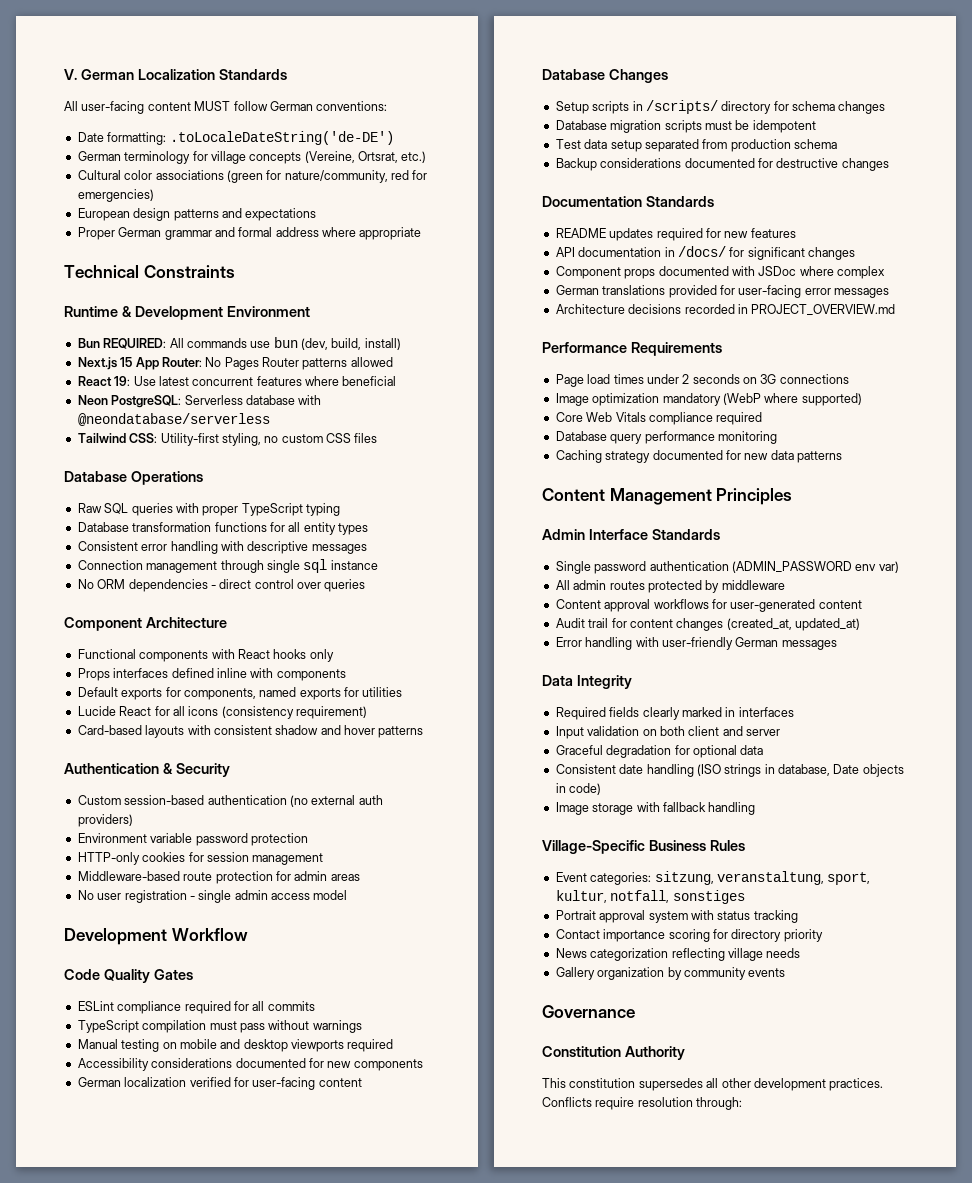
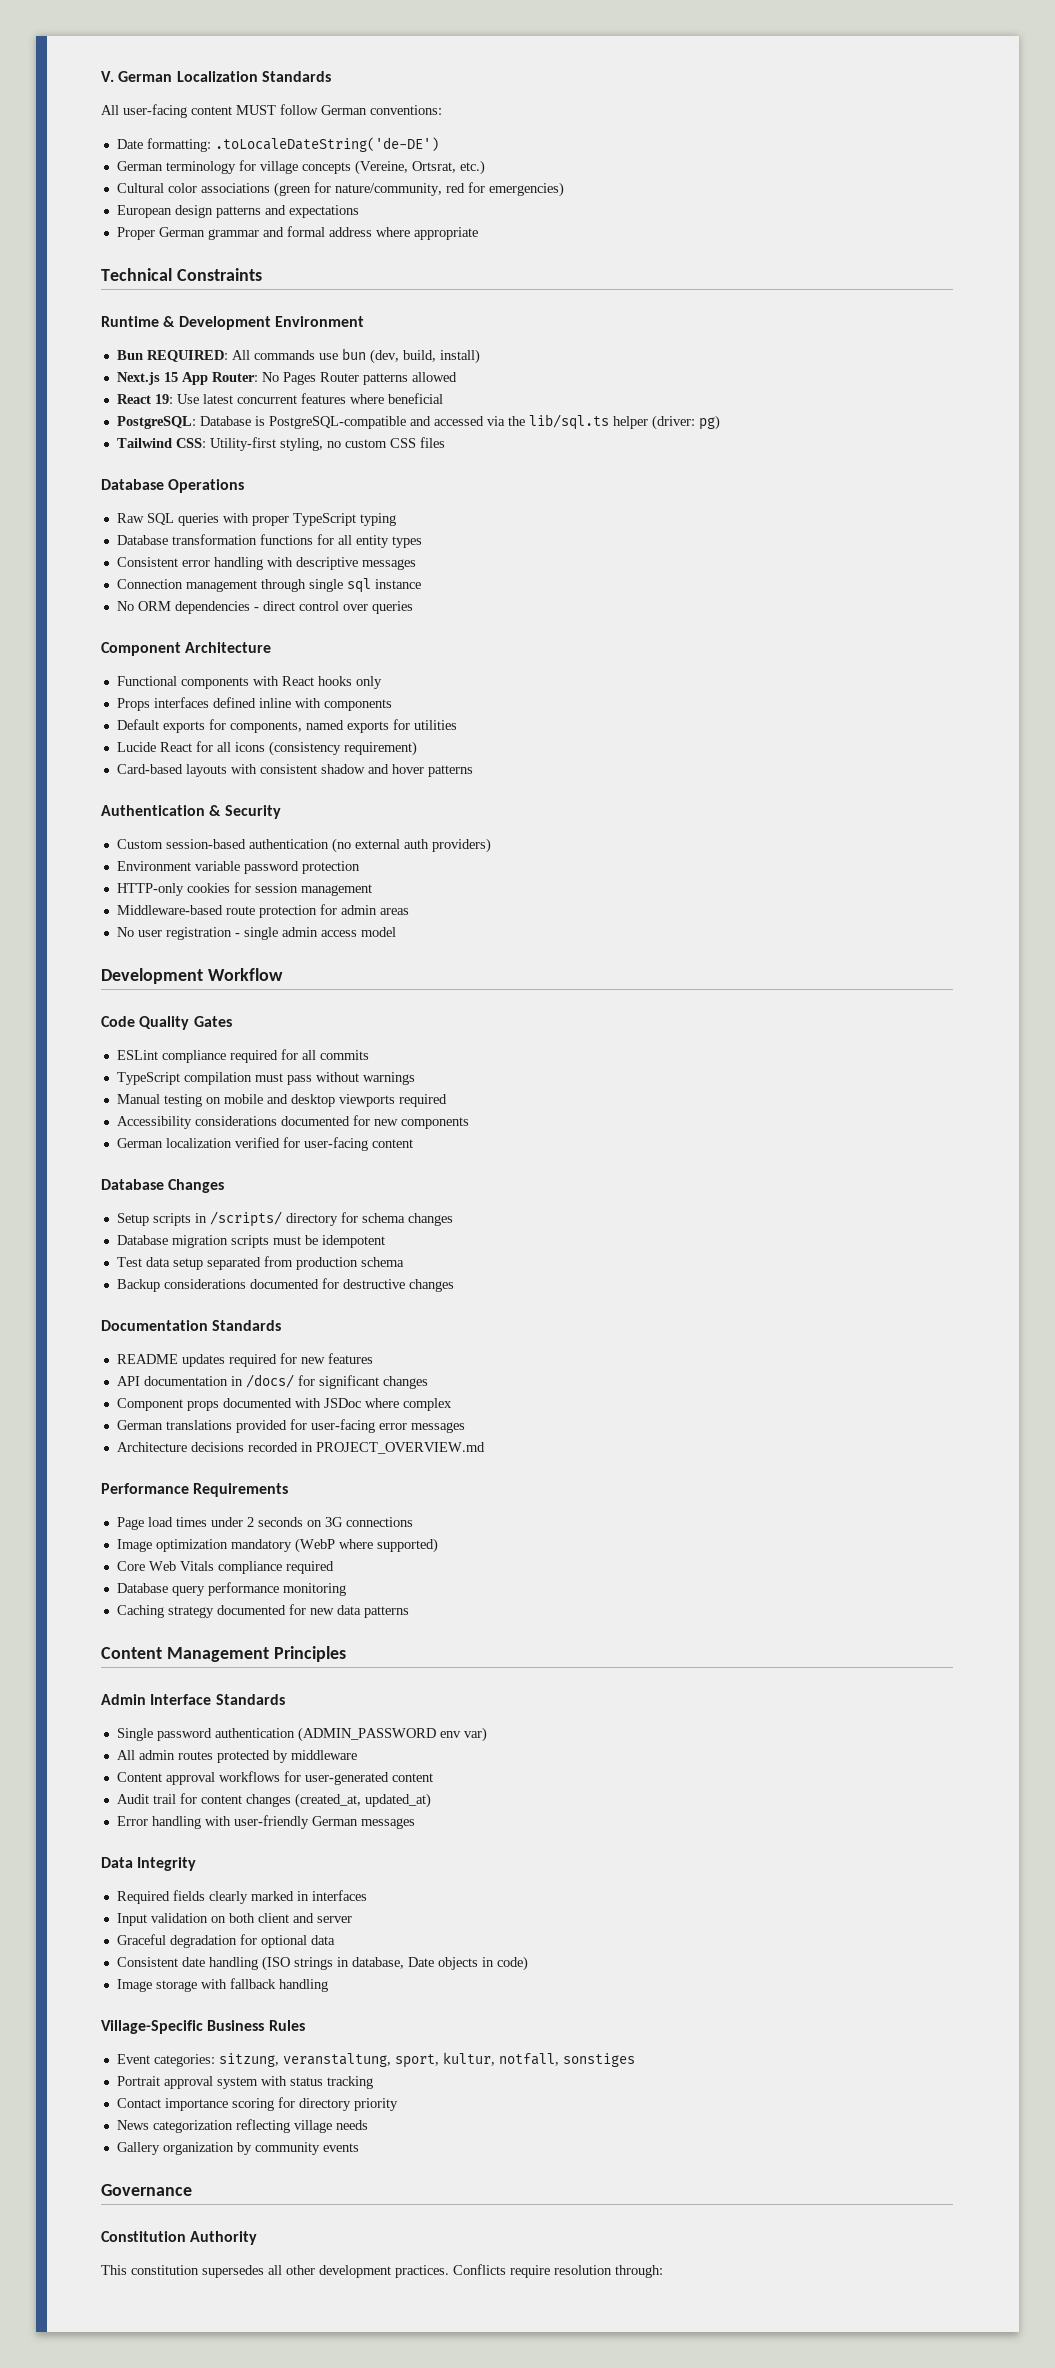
- Neon PostgreSQL: Serverless database with @neondatabase/serverless
+ PostgreSQL: Database is PostgreSQL-compatible and accessed via the lib/sql.ts helper (driver: pg)

